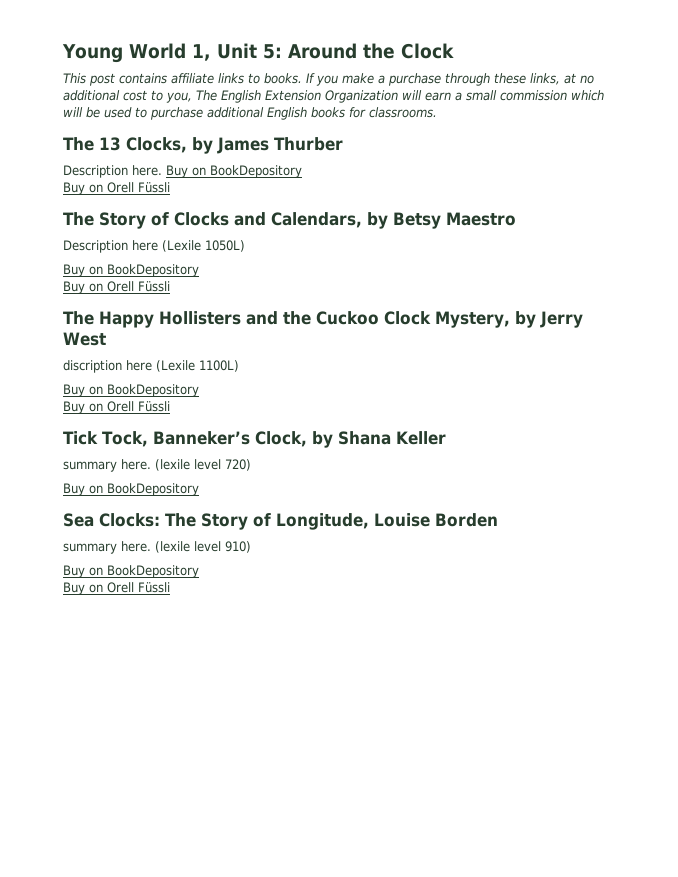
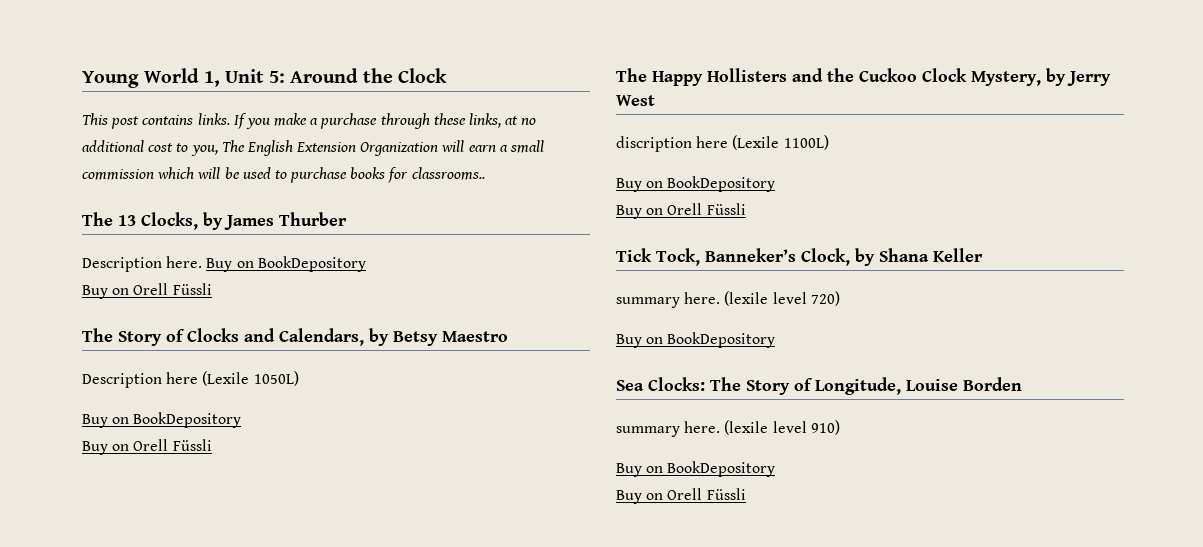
- This post contains affiliate links to books.
+ This post contains links.
- If you make a purchase through these links, at no additional cost to you, The English Extension Organization will earn a small commission which will be used to purchase additional English books for classrooms.
+ If you make a purchase through these links, at no additional cost to you, The English Extension Organization will earn a small commission which will be used to purchase books for classrooms..

